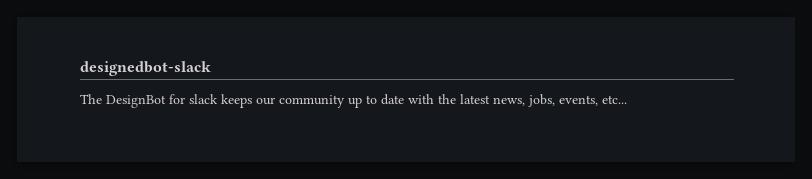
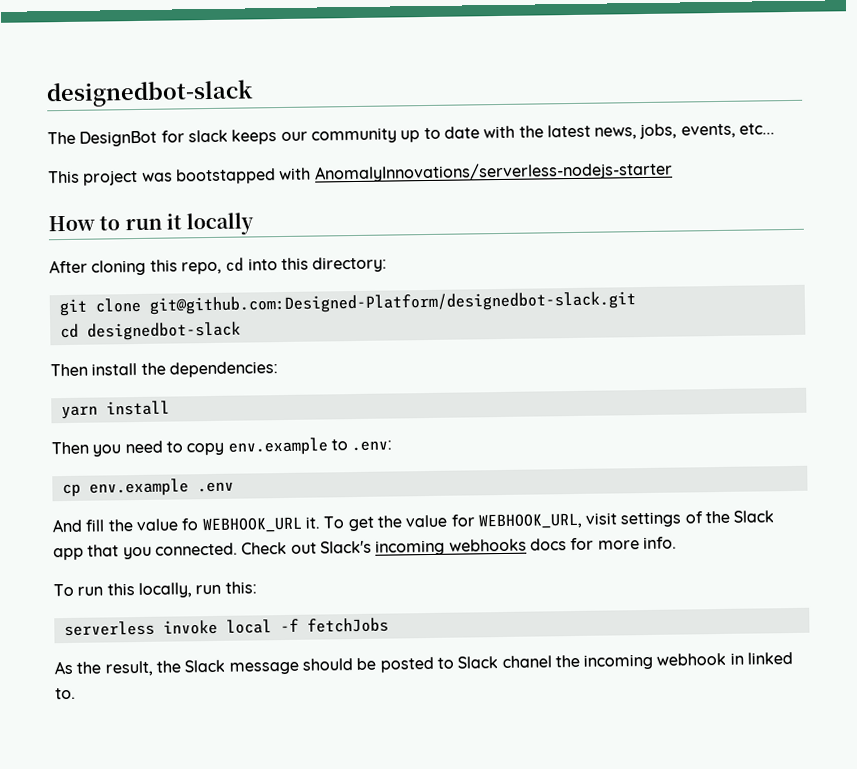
+ This project was bootstapped with AnomalyInnovations/serverless-nodejs-starter
+ How to run it locally
+ After cloning this repo, cd into this directory:
+ git clone git@github.com:Designed-Platform/designedbot-slack.git
+ cd designedbot-slack
+ Then install the dependencies:
+ yarn install
+ Then you need to copy env.example to .env:
+ cp env.example .env
+ And fill the value fo WEBHOOK_URL it. To get the value for WEBHOOK_URL, visit settings of the Slack app that you connected. Check out Slack's incoming webhooks docs for more info.
+ To run this locally, run this:
+ serverless invoke local -f fetchJobs
+ As the result, the Slack message should be posted to Slack chanel the incoming webhook in linked to.

